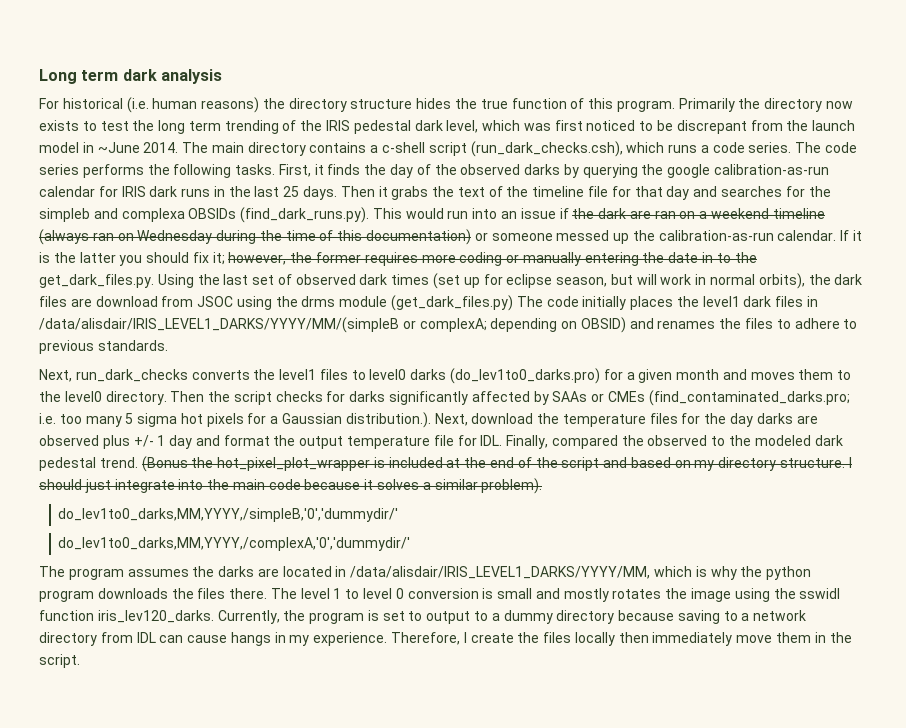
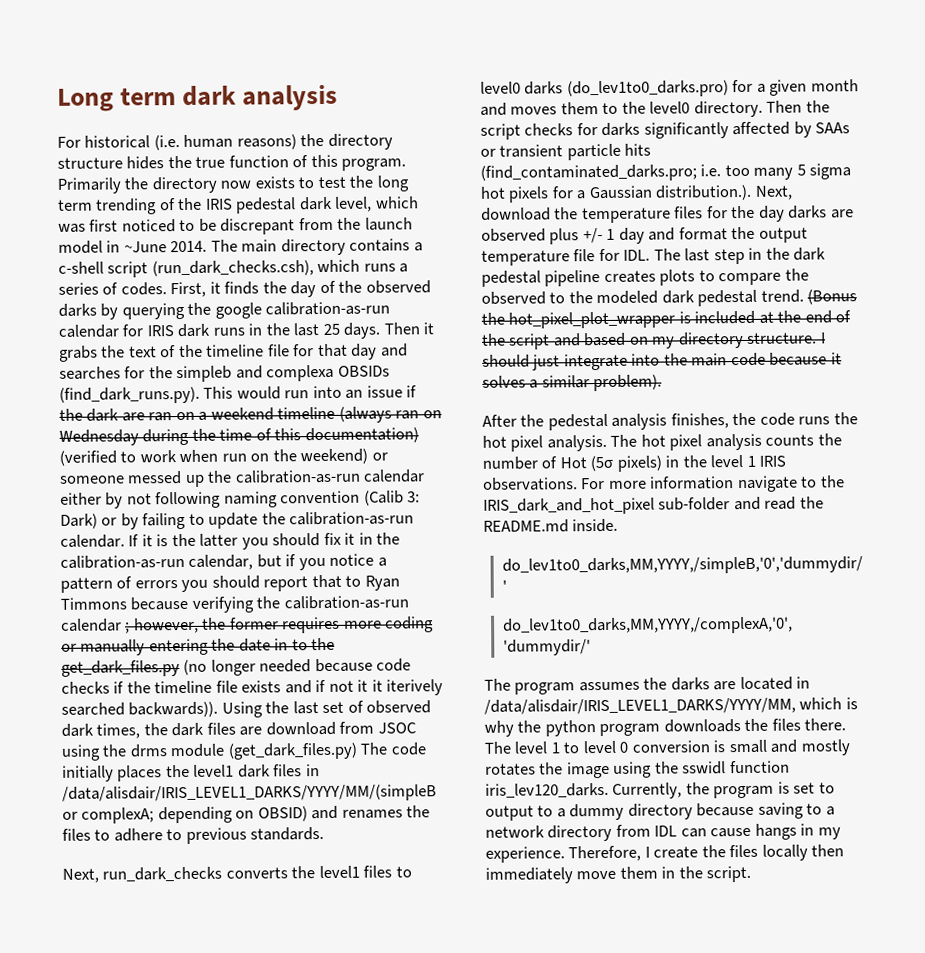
- The main directory contains a c-shell script (run_dark_checks.csh), which runs a code series. The code series performs the following tasks.
+ The main directory contains a c-shell script (run_dark_checks.csh), which runs a series of codes.
- Then it grabs the text of the timeline file for that day and searches for the simpleb and complexa OBSIDs (find_dark_runs.py). This would run into an issue if the dark are ran on a weekend timeline (always ran on Wednesday during the time of this documentation) or someone messed up the calibration-as-run calendar.
+ Then it grabs the text of the timeline file for that day and searches for the simpleb and complexa OBSIDs (find_dark_runs.py). This would run into an issue if the dark are ran on a weekend timeline (always ran on Wednesday during the time of this documentation) (verified to work when run on the weekend) or someone messed up the calibration-as-run calendar either by not following naming convention (Calib 3: Dark) or by failing to update the calibration-as-run calendar.
- If it is the latter you should fix it;
+ If it is the latter you should fix it in the calibration-as-run calendar, but if you notice a pattern of errors you should report that to Ryan Timmons because verifying the calibration-as-run calendar ;
- however, the former requires more coding or manually entering the date in to the get_dark_files.py. Using the last set of observed dark times (set up for eclipse season, but will work in normal orbits), the dark files are download from JSOC using the drms module (get_dark_files.py) The code initially places the level1 dark files in /data/alisdair/IRIS_LEVEL1_DARKS/YYYY/MM/(simpleB or complexA;
+ however, the former requires more coding or manually entering the date in to the get_dark_files.py (no longer needed because code checks if the timeline file exists and if not it it iterively searched backwards)). Using the last set of observed dark times, the dark files are download from JSOC using the drms module (get_dark_files.py) The code initially places the level1 dark files in /data/alisdair/IRIS_LEVEL1_DARKS/YYYY/MM/(simpleB or complexA;
- Then the script checks for darks significantly affected by SAAs or CMEs (find_contaminated_darks.pro; i.e. too many 5 sigma hot pixels for a Gaussian distribution.). Next, download the temperature files for the day darks are observed plus +/- 1 day and format the output temperature file for IDL. Finally, compared the observed to the modeled dark pedestal trend.
+ Then the script checks for darks significantly affected by SAAs or transient particle hits (find_contaminated_darks.pro; i.e. too many 5 sigma hot pixels for a Gaussian distribution.). Next, download the temperature files for the day darks are observed plus +/- 1 day and format the output temperature file for IDL. The last step in the dark pedestal pipeline creates plots to compare the observed to the modeled dark pedestal trend.
+ After the pedestal analysis finishes, the code runs the hot pixel analysis. The hot pixel analysis counts the number of Hot (5σ pixels) in the level 1 IRIS observations. For more information navigate to the IRIS_dark_and_hot_pixel sub-folder and read the README.md inside.

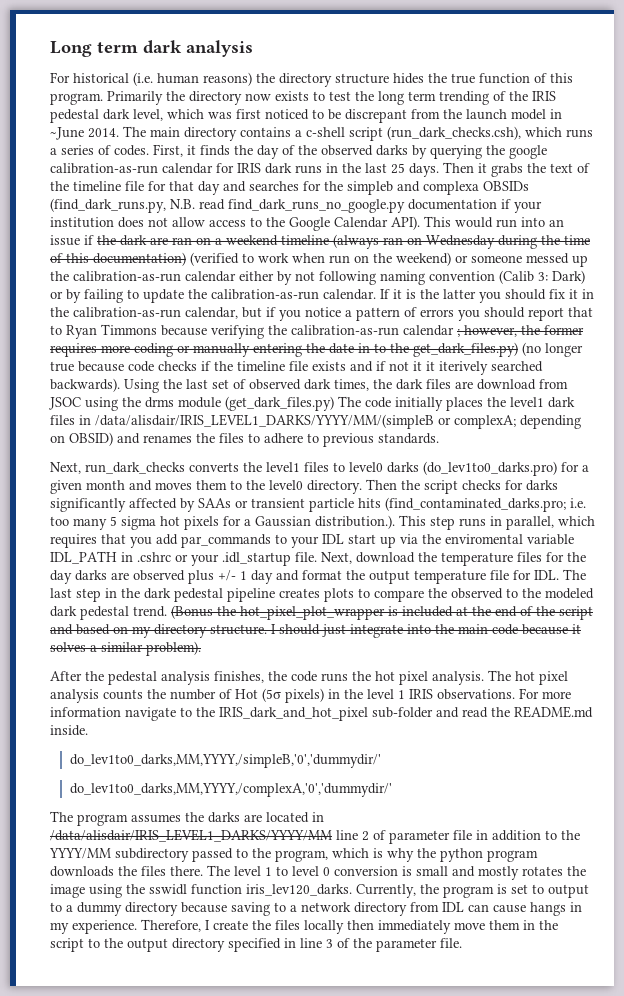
- Then it grabs the text of the timeline file for that day and searches for the simpleb and complexa OBSIDs (find_dark_runs.py). This would run into an issue if the dark are ran on a weekend timeline (always ran on Wednesday during the time of this documentation) (verified to work when run on the weekend) or someone messed up the calibration-as-run calendar either by not following naming convention (Calib 3:
+ Then it grabs the text of the timeline file for that day and searches for the simpleb and complexa OBSIDs (find_dark_runs.py, N.B. read find_dark_runs_no_google.py documentation if your institution does not allow access to the Google Calendar API). This would run into an issue if the dark are ran on a weekend timeline (always ran on Wednesday during the time of this documentation) (verified to work when run on the weekend) or someone messed up the calibration-as-run calendar either by not following naming convention (Calib 3:
- however, the former requires more coding or manually entering the date in to the get_dark_files.py (no longer needed because code checks if the timeline file exists and if not it it iterively searched backwards)).
+ however, the former requires more coding or manually entering the date in to the get_dark_files.py) (no longer true because code checks if the timeline file exists and if not it it iterively searched backwards).
- i.e. too many 5 sigma hot pixels for a Gaussian distribution.). Next, download the temperature files for the day darks are observed plus +/- 1 day and format the output temperature file for IDL. The last step in the dark pedestal pipeline creates plots to compare the observed to the modeled dark pedestal trend.
+ i.e. too many 5 sigma hot pixels for a Gaussian distribution.). This step runs in parallel, which requires that you add par_commands to your IDL start up via the enviromental variable IDL_PATH in .cshrc or your .idl_startup file. Next, download the temperature files for the day darks are observed plus +/- 1 day and format the output temperature file for IDL. The last step in the dark pedestal pipeline creates plots to compare the observed to the modeled dark pedestal trend.
- The program assumes the darks are located in /data/alisdair/IRIS_LEVEL1_DARKS/YYYY/MM, which is why the python program downloads the files there.
+ The program assumes the darks are located in /data/alisdair/IRIS_LEVEL1_DARKS/YYYY/MM line 2 of parameter file in addition to the YYYY/MM subdirectory passed to the program, which is why the python program downloads the files there.
- Therefore, I create the files locally then immediately move them in the script.
+ Therefore, I create the files locally then immediately move them in the script to the output directory specified in line 3 of the parameter file.

